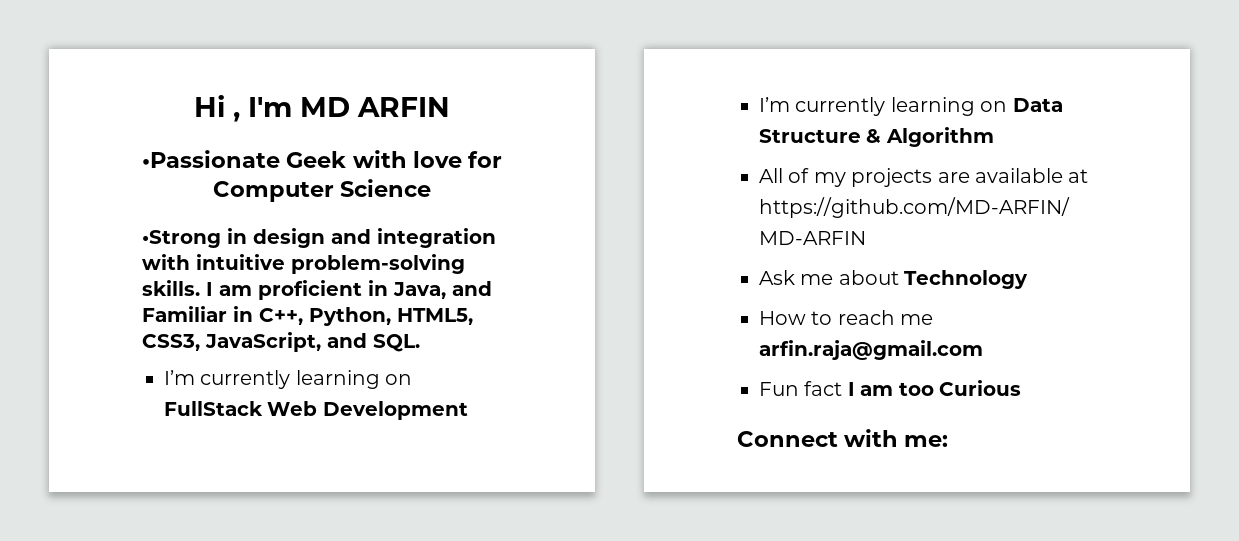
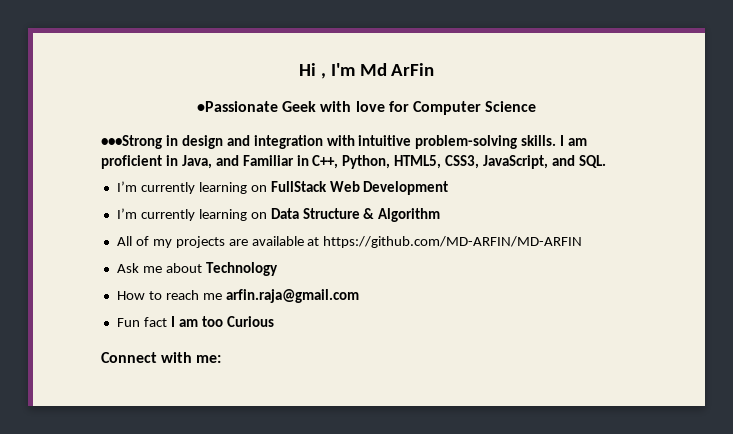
- Hi , I'm MD ARFIN
+ Hi , I'm Md ArFin
- •Strong in design and integration with intuitive problem-solving skills.
+ •••Strong in design and integration with intuitive problem-solving skills.

